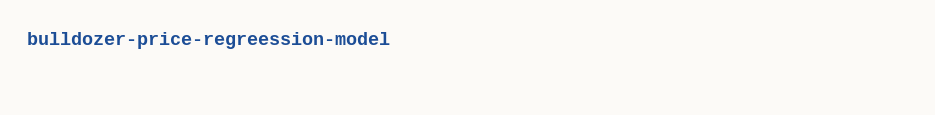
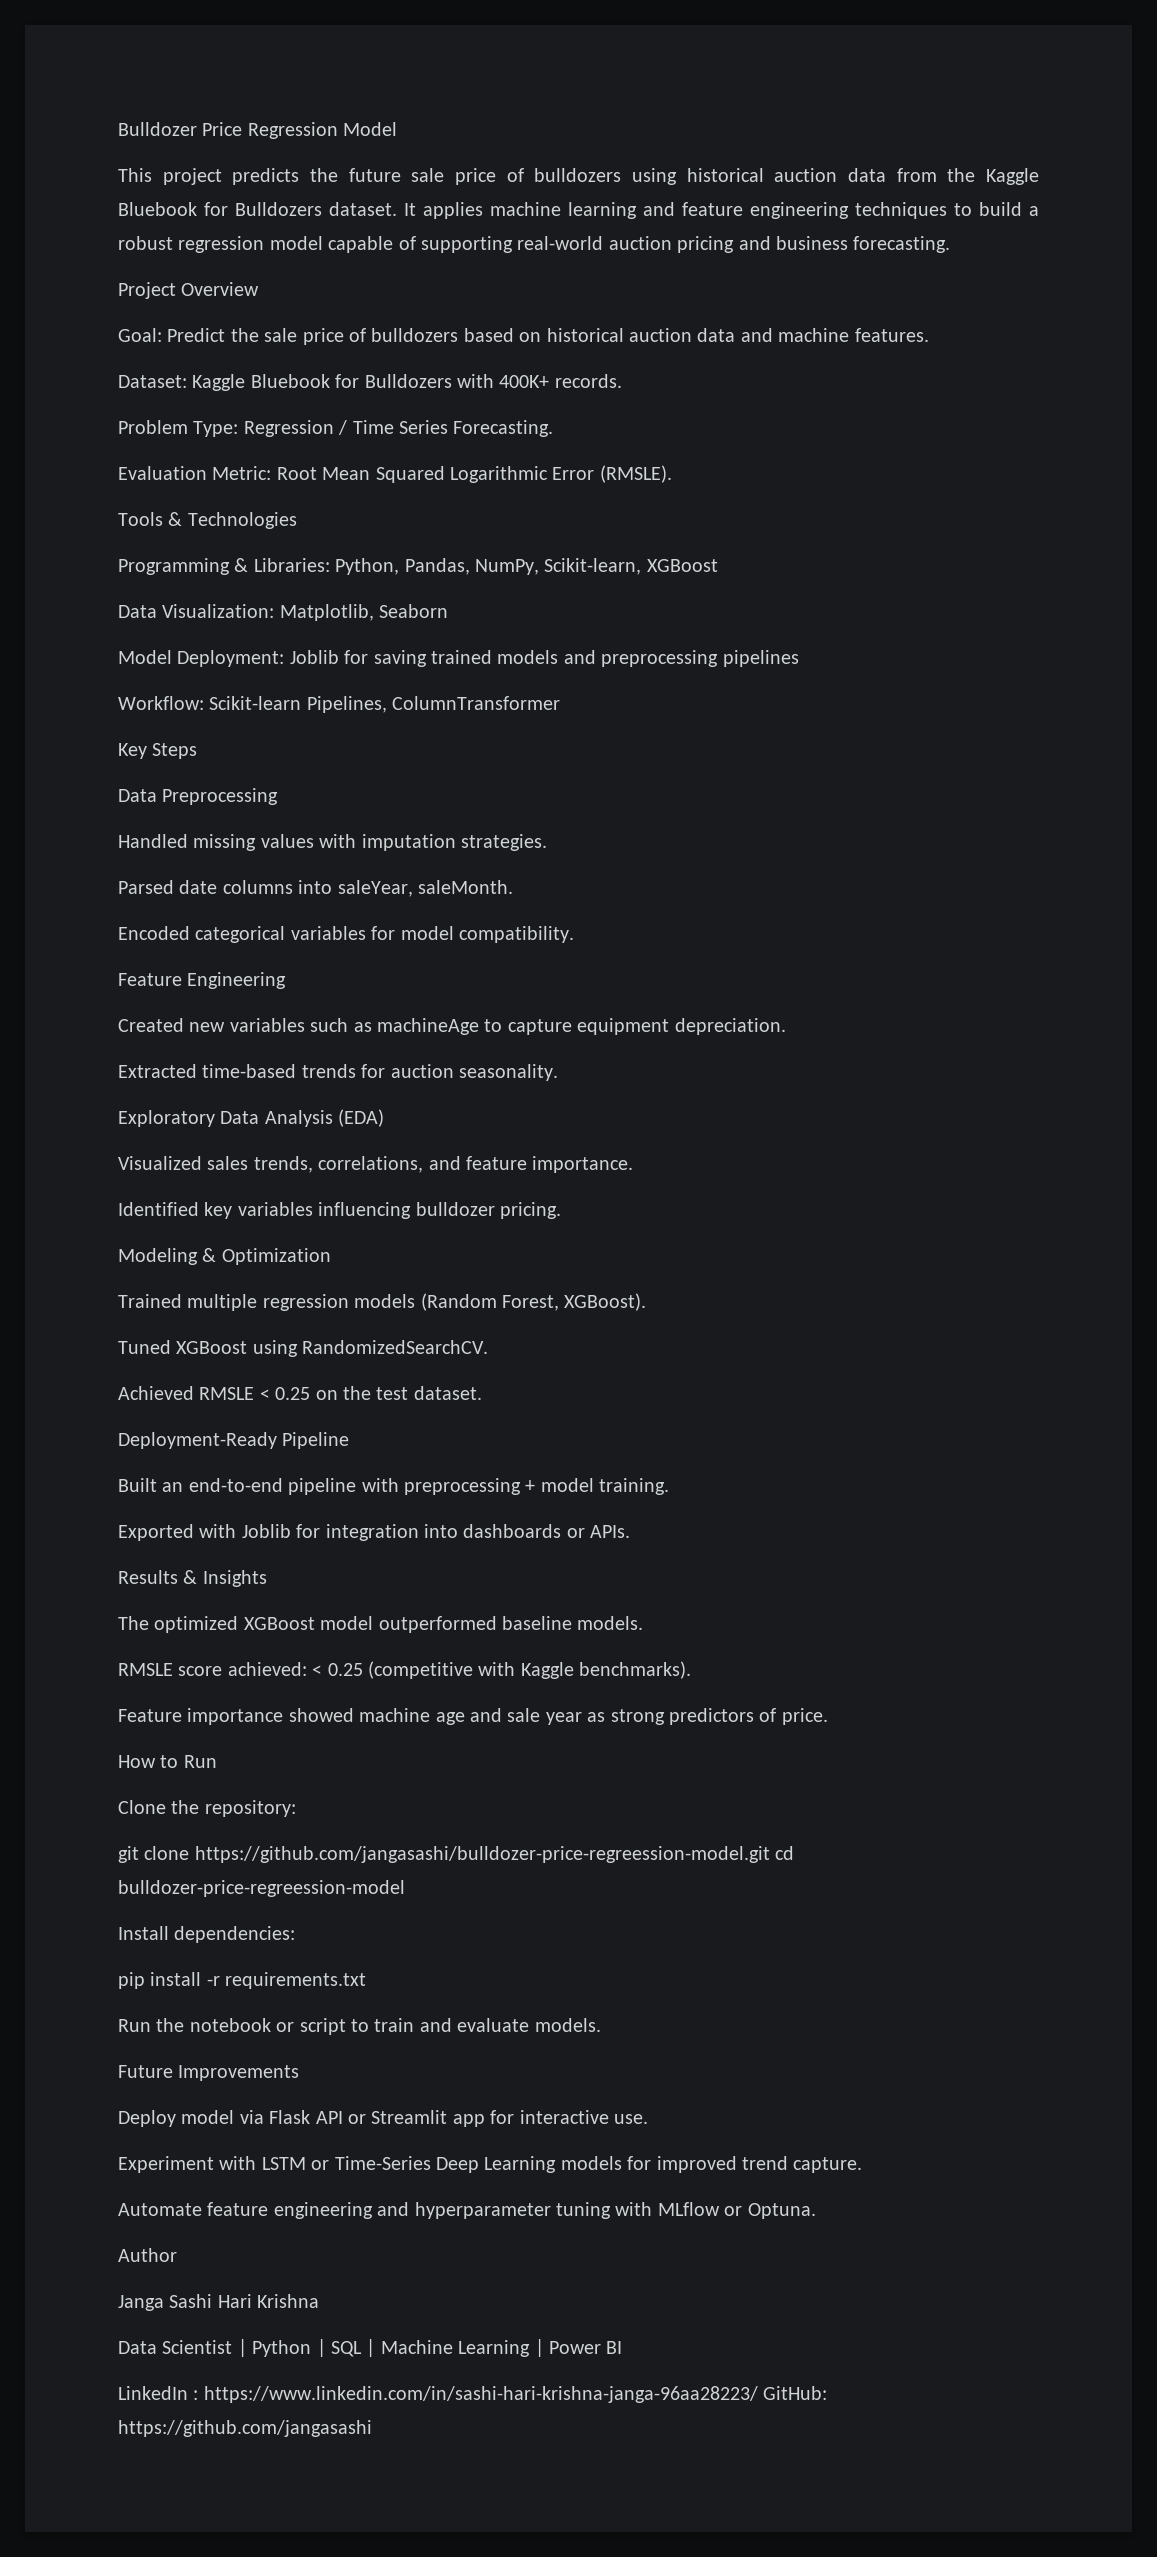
- bulldozer-price-regreession-model
+ Bulldozer Price Regression Model
+ This project predicts the future sale price of bulldozers using historical auction data from the Kaggle Bluebook for Bulldozers dataset. It applies machine learning and feature engineering techniques to build a robust regression model capable of supporting real-world auction pricing and business forecasting.
+ Project Overview
+ Goal: Predict the sale price of bulldozers based on historical auction data and machine features.
+ Dataset: Kaggle Bluebook for Bulldozers with 400K+ records.
+ Problem Type: Regression / Time Series Forecasting.
+ Evaluation Metric: Root Mean Squared Logarithmic Error (RMSLE).
+ Tools & Technologies
+ Programming & Libraries: Python, Pandas, NumPy, Scikit-learn, XGBoost
+ Data Visualization: Matplotlib, Seaborn
+ Model Deployment: Joblib for saving trained models and preprocessing pipelines
+ Workflow: Scikit-learn Pipelines, ColumnTransformer
+ Key Steps
+ Data Preprocessing
+ Handled missing values with imputation strategies.
+ Parsed date columns into saleYear, saleMonth.
+ Encoded categorical variables for model compatibility.
+ Feature Engineering
+ Created new variables such as machineAge to capture equipment depreciation.
+ Extracted time-based trends for auction seasonality.
+ Exploratory Data Analysis (EDA)
+ Visualized sales trends, correlations, and feature importance.
+ Identified key variables influencing bulldozer pricing.
+ Modeling & Optimization
+ Trained multiple regression models (Random Forest, XGBoost).
+ Tuned XGBoost using RandomizedSearchCV.
+ Achieved RMSLE < 0.25 on the test dataset.
+ Deployment-Ready Pipeline
+ Built an end-to-end pipeline with preprocessing + model training.
+ Exported with Joblib for integration into dashboards or APIs.
+ Results & Insights
+ The optimized XGBoost model outperformed baseline models.
+ RMSLE score achieved: < 0.25 (competitive with Kaggle benchmarks).
+ Feature importance showed machine age and sale year as strong predictors of price.
+ How to Run
+ Clone the repository:
+ git clone https://github.com/jangasashi/bulldozer-price-regreession-model.git cd bulldozer-price-regreession-model
+ Install dependencies:
+ pip install -r requirements.txt
+ Run the notebook or script to train and evaluate models.
+ Future Improvements
+ Deploy model via Flask API or Streamlit app for interactive use.
+ Experiment with LSTM or Time-Series Deep Learning models for improved trend capture.
+ Automate feature engineering and hyperparameter tuning with MLflow or Optuna.
+ Author
+ Janga Sashi Hari Krishna
+ Data Scientist | Python | SQL | Machine Learning | Power BI
+ LinkedIn : https://www.linkedin.com/in/sashi-hari-krishna-janga-96aa28223/ GitHub: https://github.com/jangasashi

